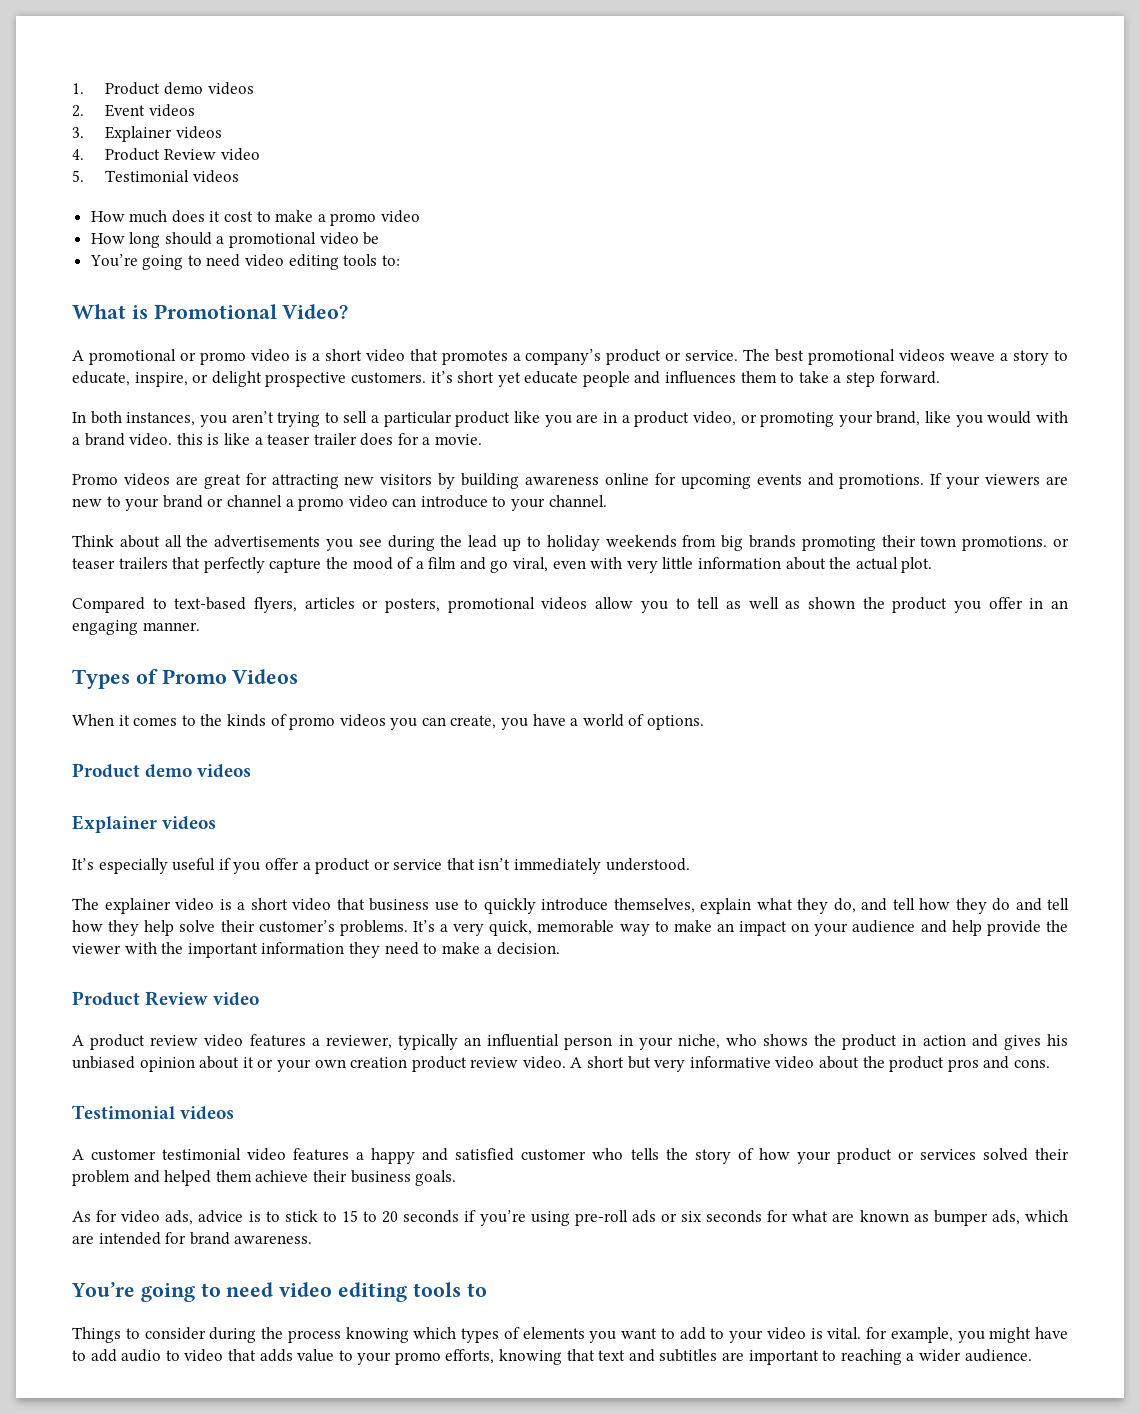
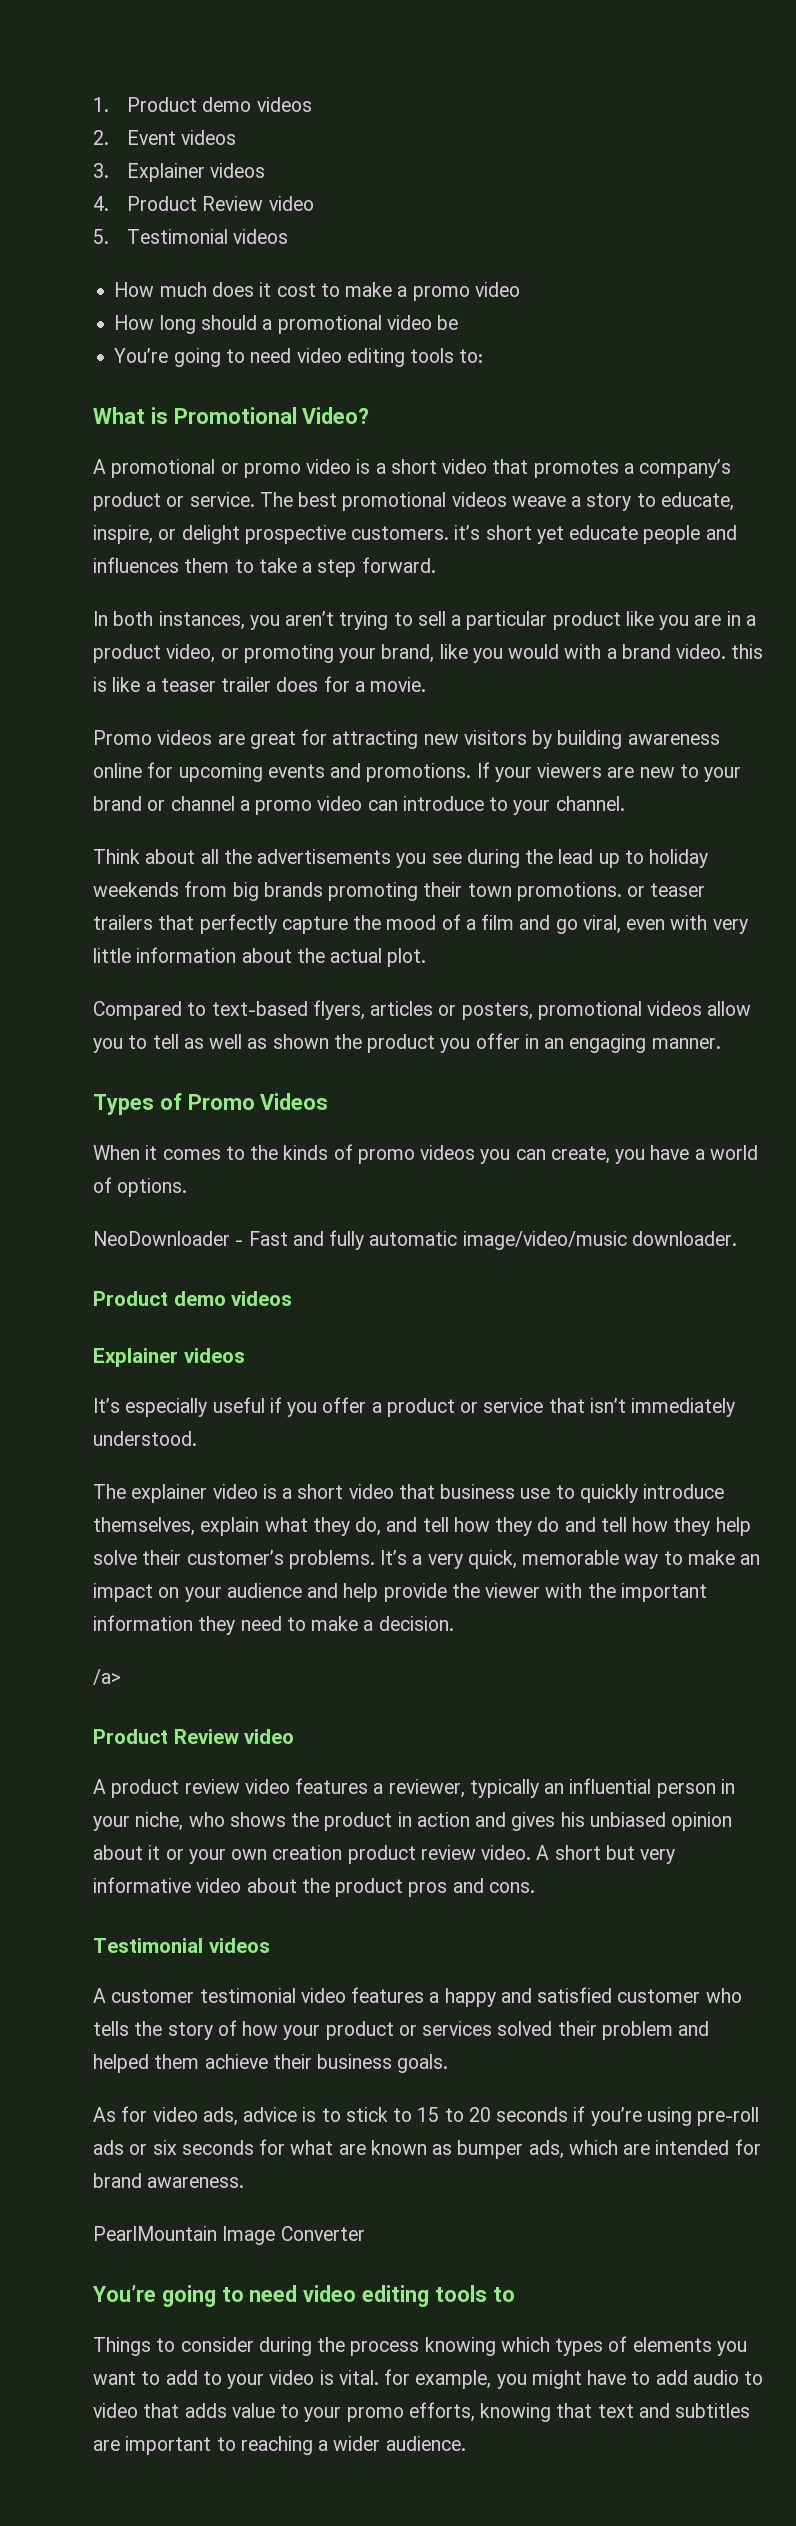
+ NeoDownloader - Fast and fully automatic image/video/music downloader.
+ /a>
+ PearlMountain Image Converter

